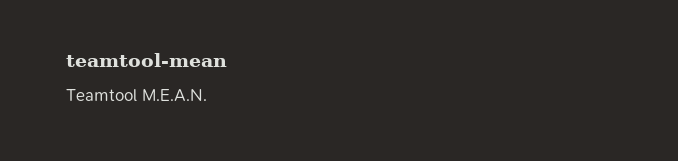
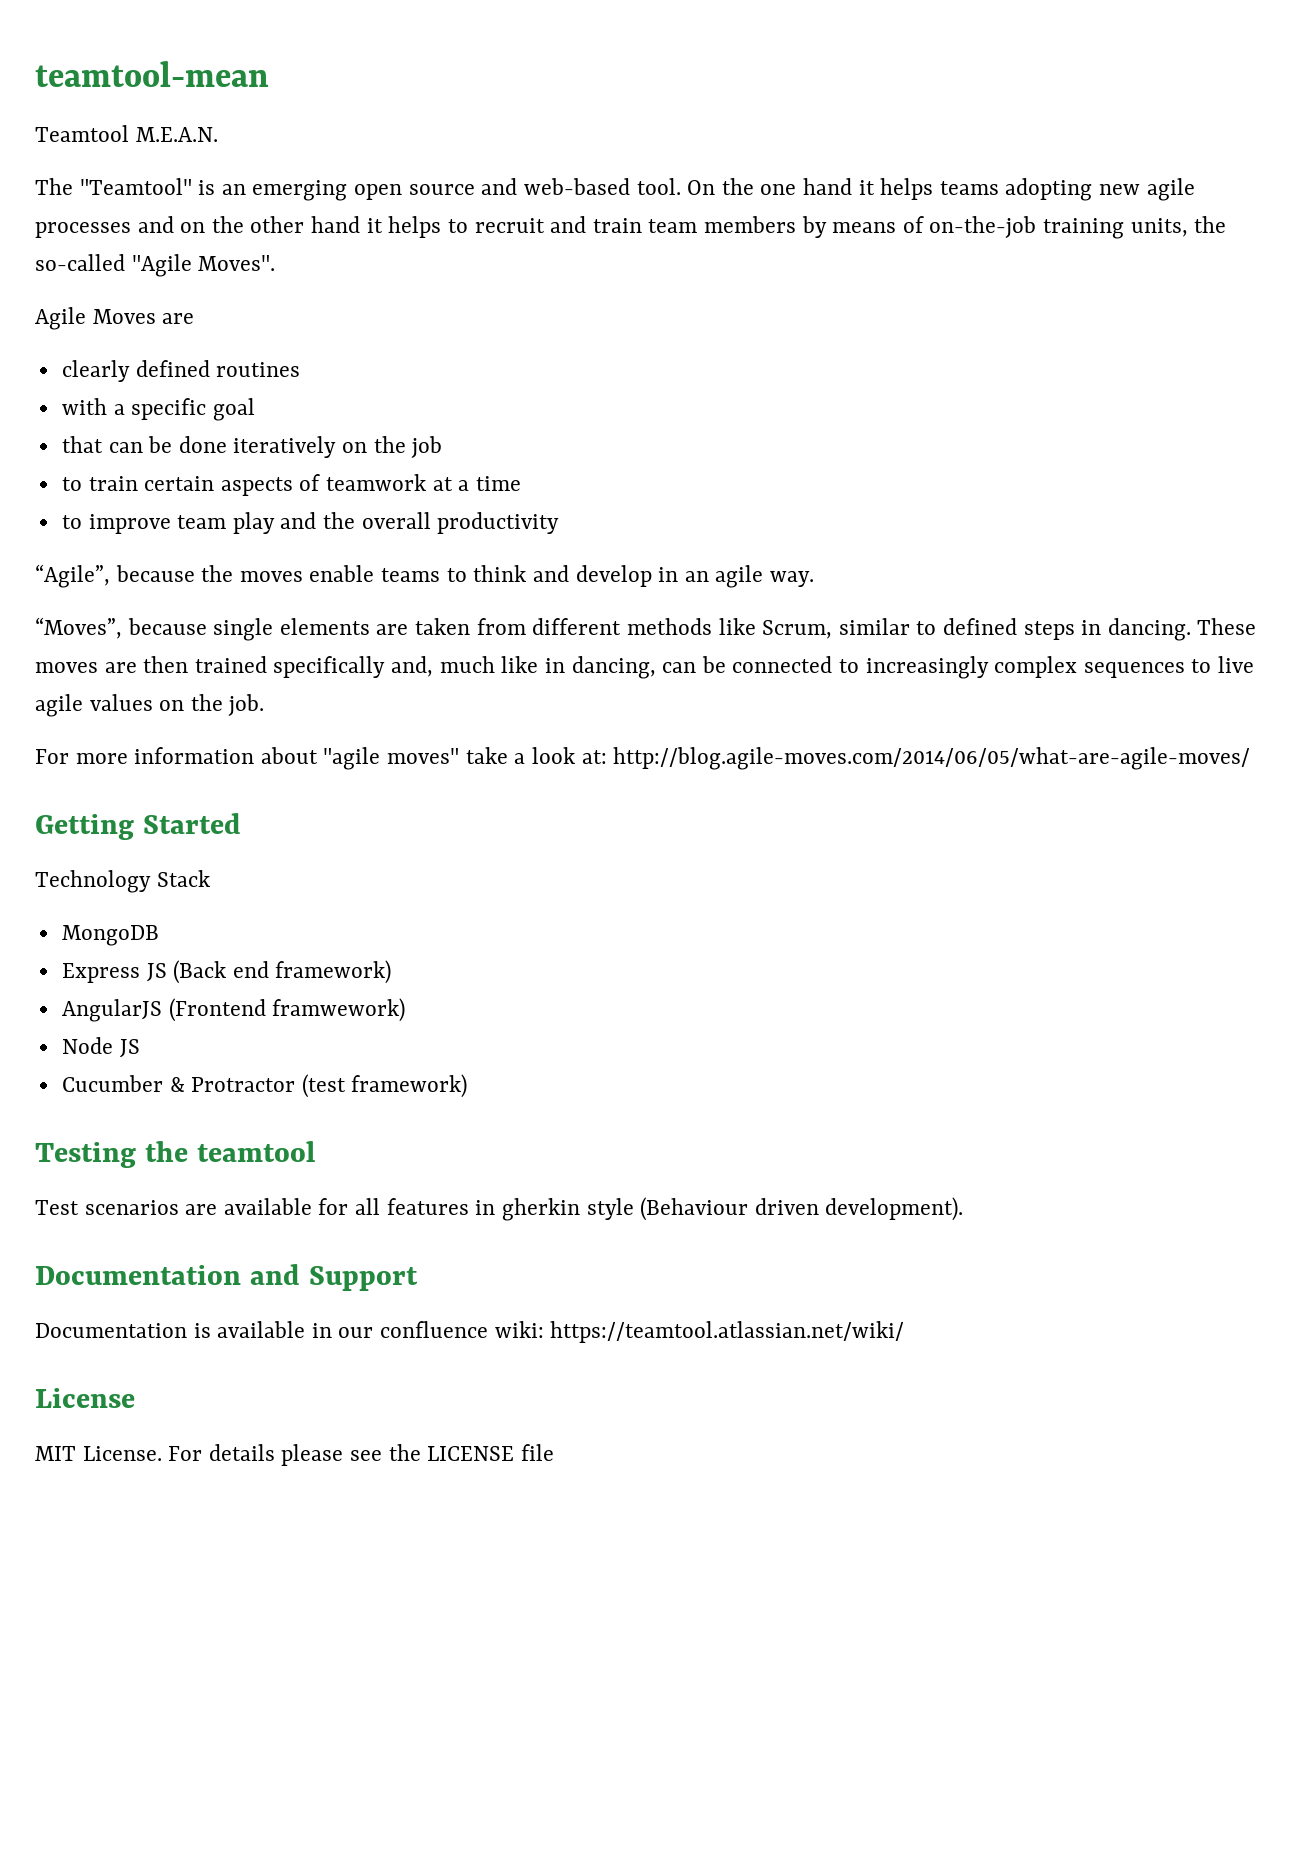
+ The "Teamtool" is an emerging open source and web-based tool. On the one hand it helps teams adopting new agile processes and on the other hand it helps to recruit and train team members by means of on-the-job training units, the so-called "Agile Moves".
+ Agile Moves are
+ clearly defined routines
+ with a specific goal
+ that can be done iteratively on the job
+ to train certain aspects of teamwork at a time
+ to improve team play and the overall productivity
+ “Agile”, because the moves enable teams to think and develop in an agile way.
+ “Moves”, because single elements are taken from different methods like Scrum, similar to defined steps in dancing. These moves are then trained specifically and, much like in dancing, can be connected to increasingly complex sequences to live agile values on the job.
+ For more information about "agile moves" take a look at: http://blog.agile-moves.com/2014/06/05/what-are-agile-moves/
+ Getting Started
+ Technology Stack
+ MongoDB
+ Express JS (Back end framework)
+ AngularJS (Frontend framwework)
+ Node JS
+ Cucumber & Protractor (test framework)
+ Testing the teamtool
+ Test scenarios are available for all features in gherkin style (Behaviour driven development).
+ Documentation and Support
+ Documentation is available in our confluence wiki: https://teamtool.atlassian.net/wiki/
+ License
+ MIT License. For details please see the LICENSE file

